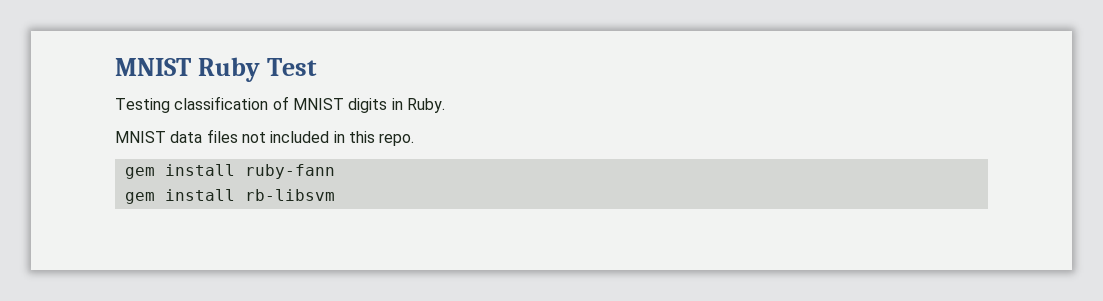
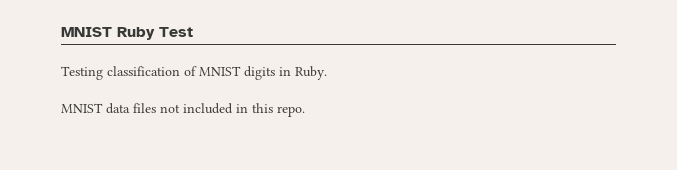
- gem install ruby-fann
- gem install rb-libsvm

